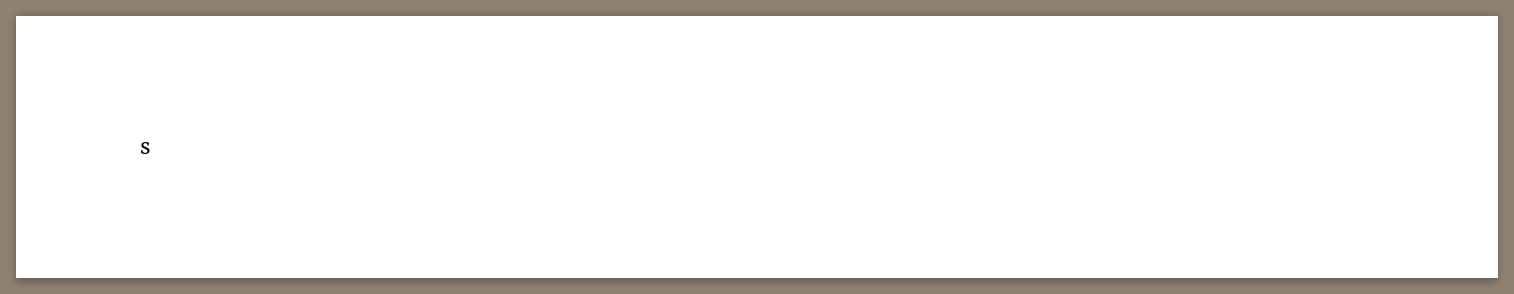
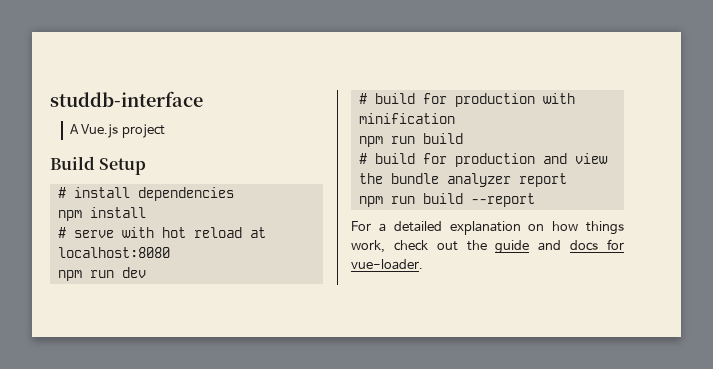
- s
+ studdb-interface
+ A Vue.js project
+ Build Setup
+ # install dependencies
+ npm install
+ # serve with hot reload at localhost:8080
+ npm run dev
+ # build for production with minification
+ npm run build
+ # build for production and view the bundle analyzer report
+ npm run build --report
+ For a detailed explanation on how things work, check out the guide and docs for vue-loader.

